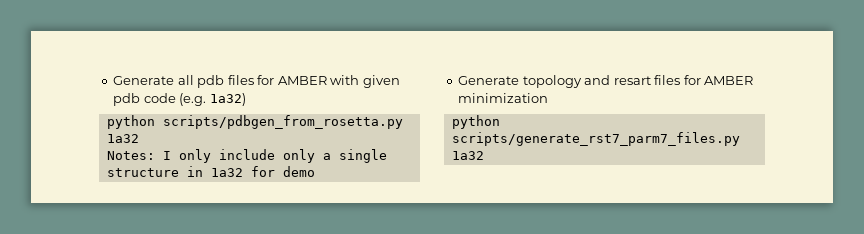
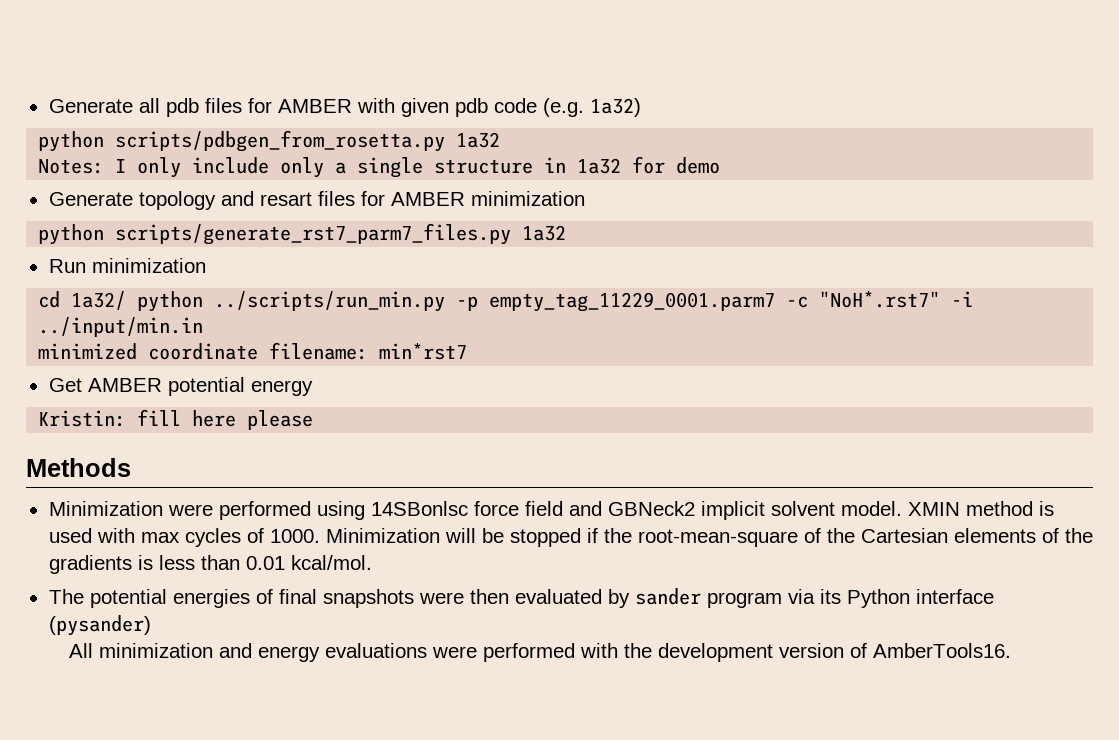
+ Run minimization
+ cd 1a32/ python ../scripts/run_min.py -p empty_tag_11229_0001.parm7 -c "NoH*.rst7" -i ../input/min.in
+ minimized coordinate filename: min*rst7
+ Get AMBER potential energy
+ Kristin: fill here please
+ Methods
+ Minimization were performed using 14SBonlsc force field and GBNeck2 implicit solvent model. XMIN method is used with max cycles of 1000. Minimization will be stopped if the root-mean-square of the Cartesian elements of the gradients is less than 0.01 kcal/mol.
+ The potential energies of final snapshots were then evaluated by sander program via its Python interface (pysander)
+ All minimization and energy evaluations were performed with the development version of AmberTools16.

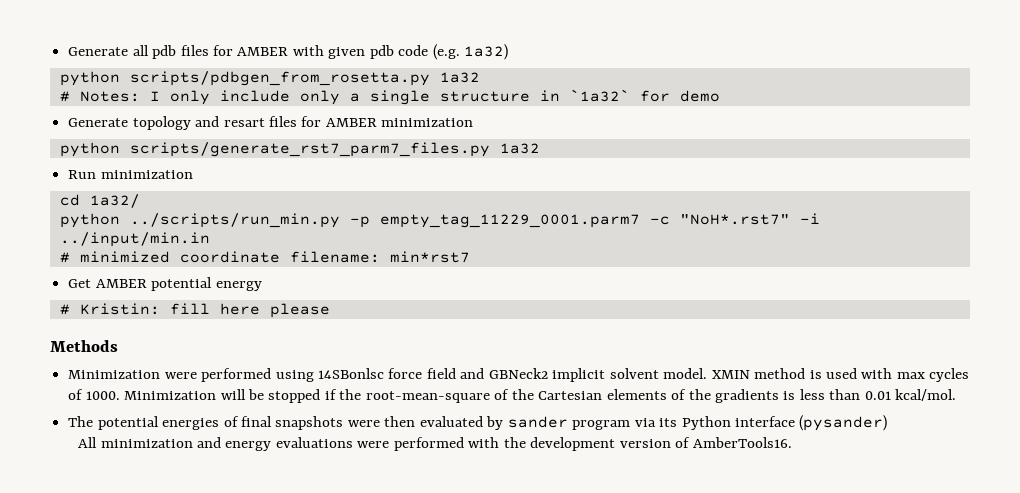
- Notes: I only include only a single structure in 1a32 for demo
+ # Notes: I only include only a single structure in `1a32` for demo
- cd 1a32/ python ../scripts/run_min.py -p empty_tag_11229_0001.parm7 -c "NoH*.rst7" -i ../input/min.in
+ cd 1a32/
+ python ../scripts/run_min.py -p empty_tag_11229_0001.parm7 -c "NoH*.rst7" -i ../input/min.in
- minimized coordinate filename: min*rst7
+ # minimized coordinate filename: min*rst7
- Kristin: fill here please
+ # Kristin: fill here please

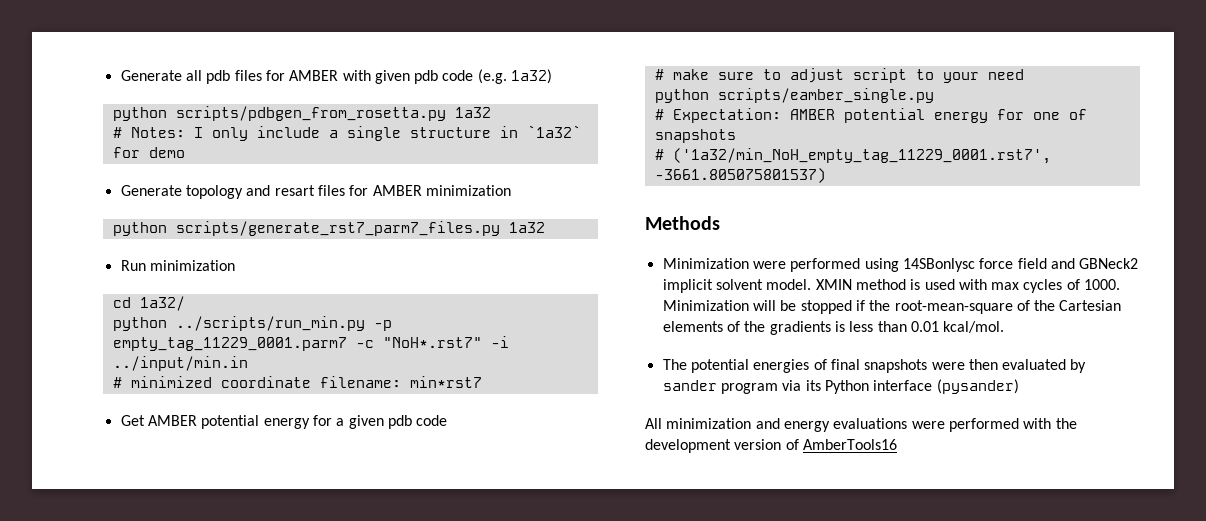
- # Notes: I only include only a single structure in `1a32` for demo
+ # Notes: I only include a single structure in `1a32` for demo
- Get AMBER potential energy
- # Kristin: fill here please
+ Get AMBER potential energy for a given pdb code
+ # make sure to adjust script to your need
+ python scripts/eamber_single.py
+ # Expectation: AMBER potential energy for one of snapshots
+ # ('1a32/min_NoH_empty_tag_11229_0001.rst7', -3661.805075801537)
- Minimization were performed using 14SBonlsc force field and GBNeck2 implicit solvent model.
+ Minimization were performed using 14SBonlysc force field and GBNeck2 implicit solvent model.
- All minimization and energy evaluations were performed with the development version of AmberTools16.
+ All minimization and energy evaluations were performed with the development version of AmberTools16

